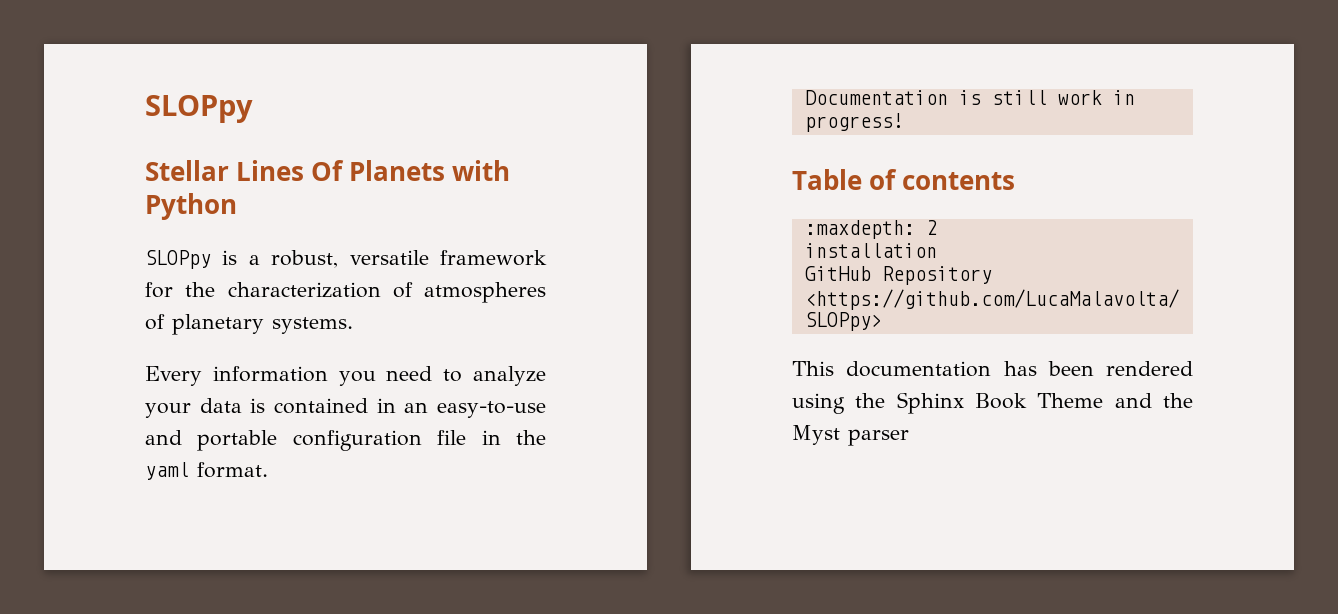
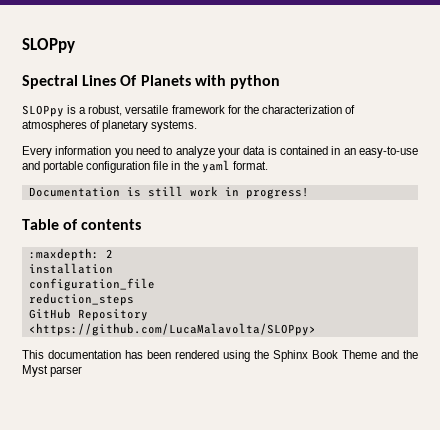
- Stellar Lines Of Planets with Python
+ Spectral Lines Of Planets with python
+ configuration_file
+ reduction_steps

